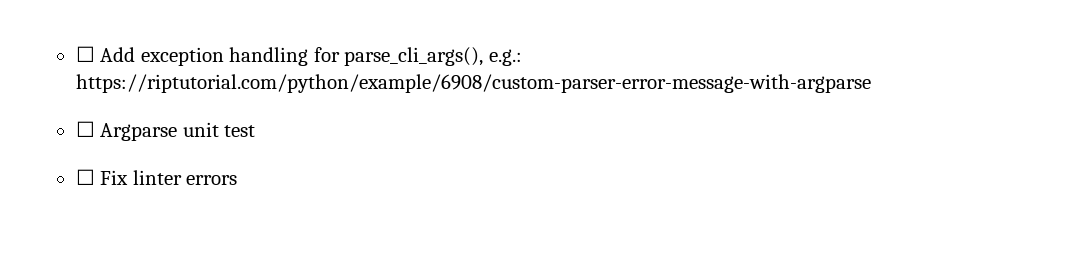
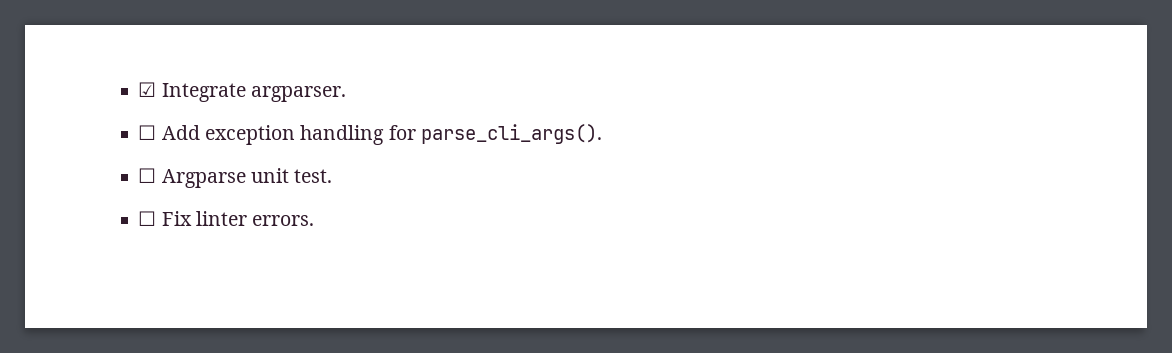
+ ☑ Integrate argparser.
- ☐ Add exception handling for parse_cli_args(), e.g.: https://riptutorial.com/python/example/6908/custom-parser-error-message-with-argparse
+ ☐ Add exception handling for parse_cli_args().
- ☐ Argparse unit test
+ ☐ Argparse unit test.
- ☐ Fix linter errors
+ ☐ Fix linter errors.

